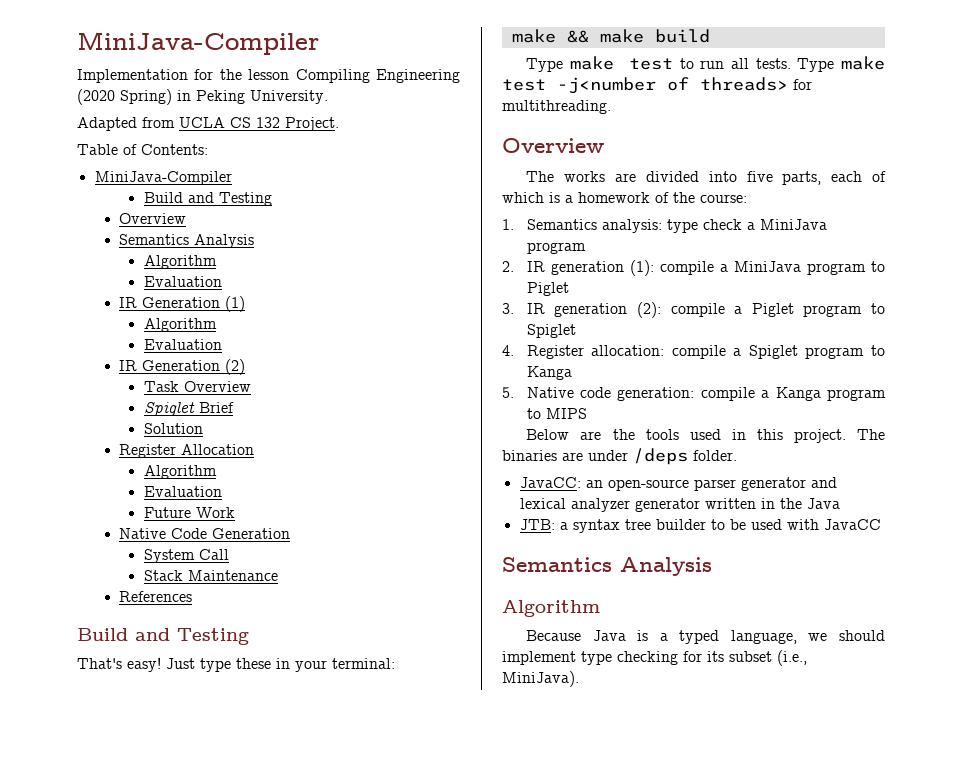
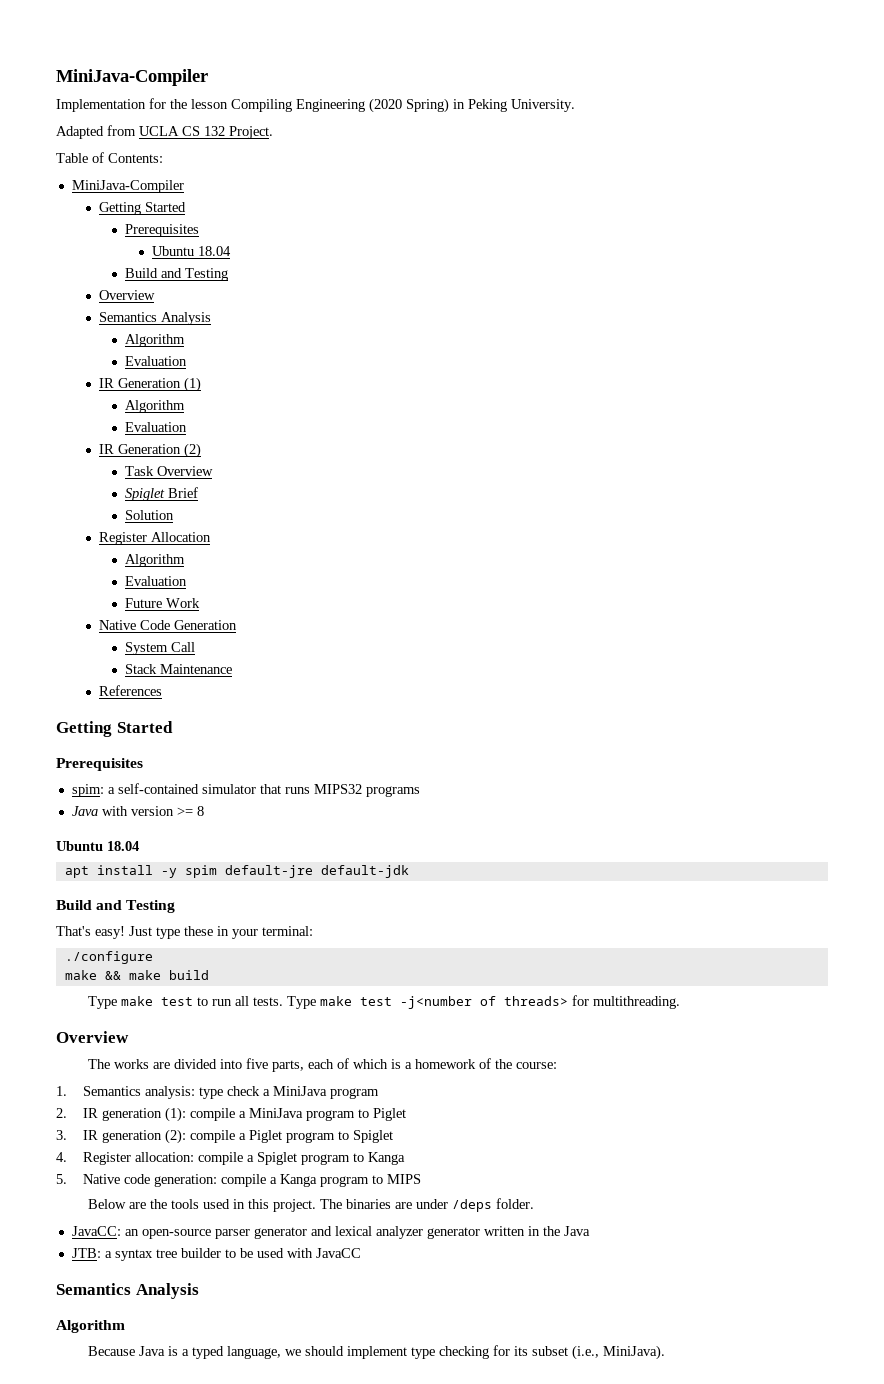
  Table of Contents:
  MiniJava-Compiler
+ Getting Started
+ Prerequisites
+ Ubuntu 18.04
  References
+ Getting Started
+ Prerequisites
+ spim: a self-contained simulator that runs MIPS32 programs
+ Java with version >= 8
+ Ubuntu 18.04
+ apt install -y spim default-jre default-jdk
+ ./configure

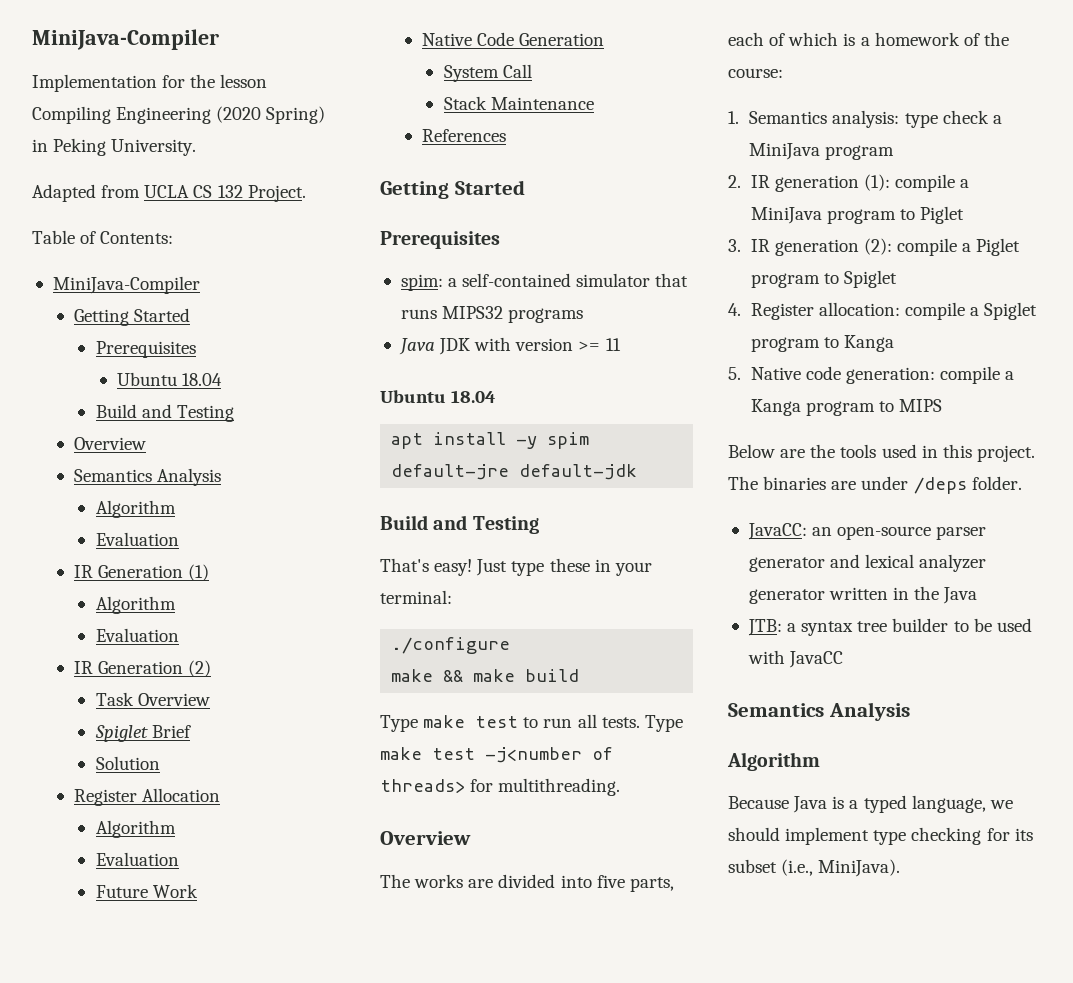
- Java with version >= 8
+ Java JDK with version >= 11

